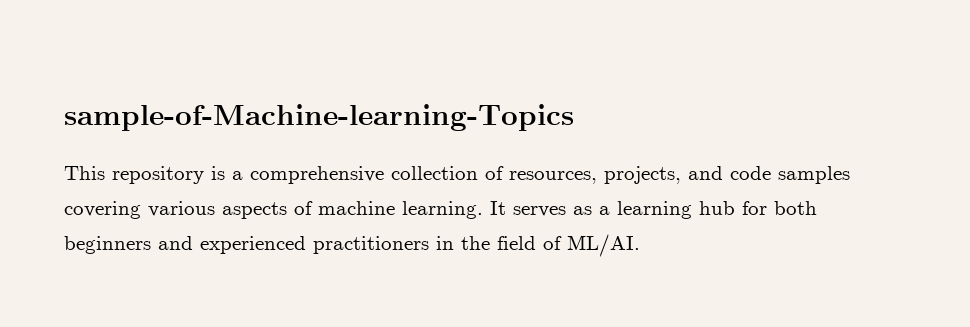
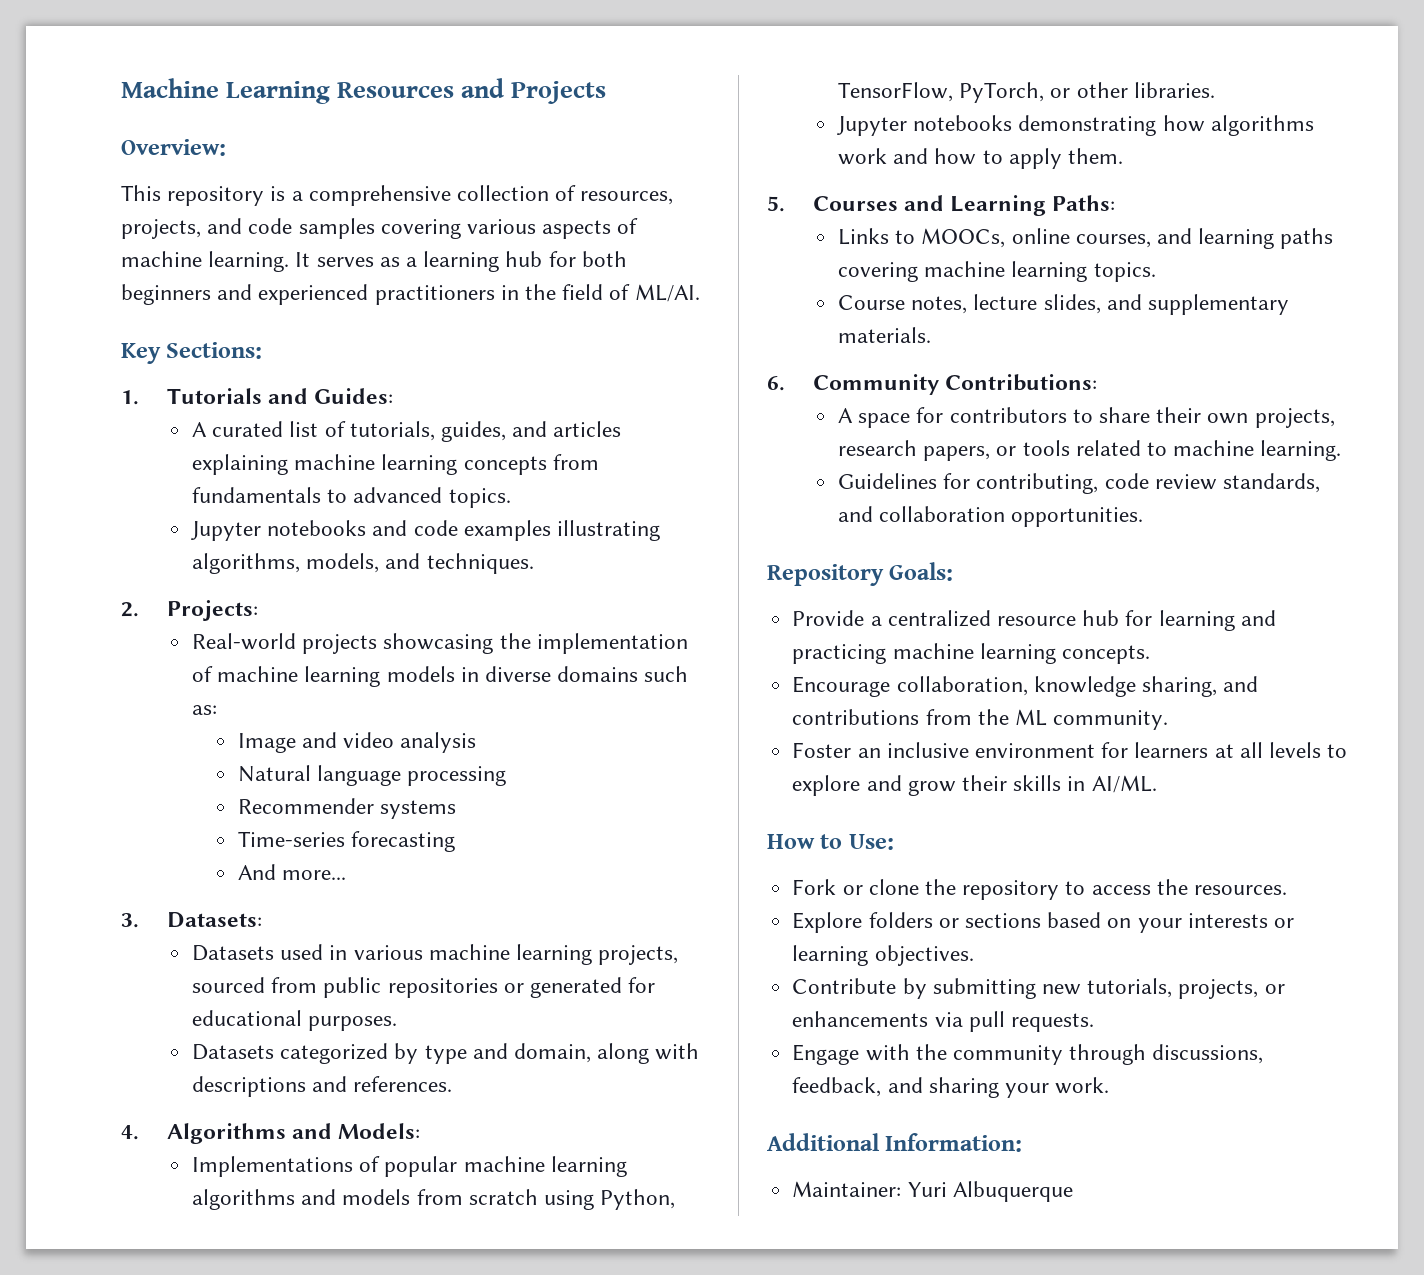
- sample-of-Machine-learning-Topics
+ Machine Learning Resources and Projects
+ Overview:
+ Key Sections:
+ 1. Tutorials and Guides:
+ A curated list of tutorials, guides, and articles explaining machine learning concepts from fundamentals to advanced topics.
+ Jupyter notebooks and code examples illustrating algorithms, models, and techniques.
+ 2. Projects:
+ Real-world projects showcasing the implementation of machine learning models in diverse domains such as:
+ Image and video analysis
+ Natural language processing
+ Recommender systems
+ Time-series forecasting
+ And more...
+ 3. Datasets:
+ Datasets used in various machine learning projects, sourced from public repositories or generated for educational purposes.
+ Datasets categorized by type and domain, along with descriptions and references.
+ 4. Algorithms and Models:
+ Implementations of popular machine learning algorithms and models from scratch using Python, TensorFlow, PyTorch, or other libraries.
+ Jupyter notebooks demonstrating how algorithms work and how to apply them.
+ 5. Courses and Learning Paths:
+ Links to MOOCs, online courses, and learning paths covering machine learning topics.
+ Course notes, lecture slides, and supplementary materials.
+ 6. Community Contributions:
+ A space for contributors to share their own projects, research papers, or tools related to machine learning.
+ Guidelines for contributing, code review standards, and collaboration opportunities.
+ Repository Goals:
+ Provide a centralized resource hub for learning and practicing machine learning concepts.
+ Encourage collaboration, knowledge sharing, and contributions from the ML community.
+ Foster an inclusive environment for learners at all levels to explore and grow their skills in AI/ML.
+ How to Use:
+ Fork or clone the repository to access the resources.
+ Explore folders or sections based on your interests or learning objectives.
+ Contribute by submitting new tutorials, projects, or enhancements via pull requests.
+ Engage with the community through discussions, feedback, and sharing your work.
+ Additional Information:
+ Maintainer: Yuri Albuquerque

